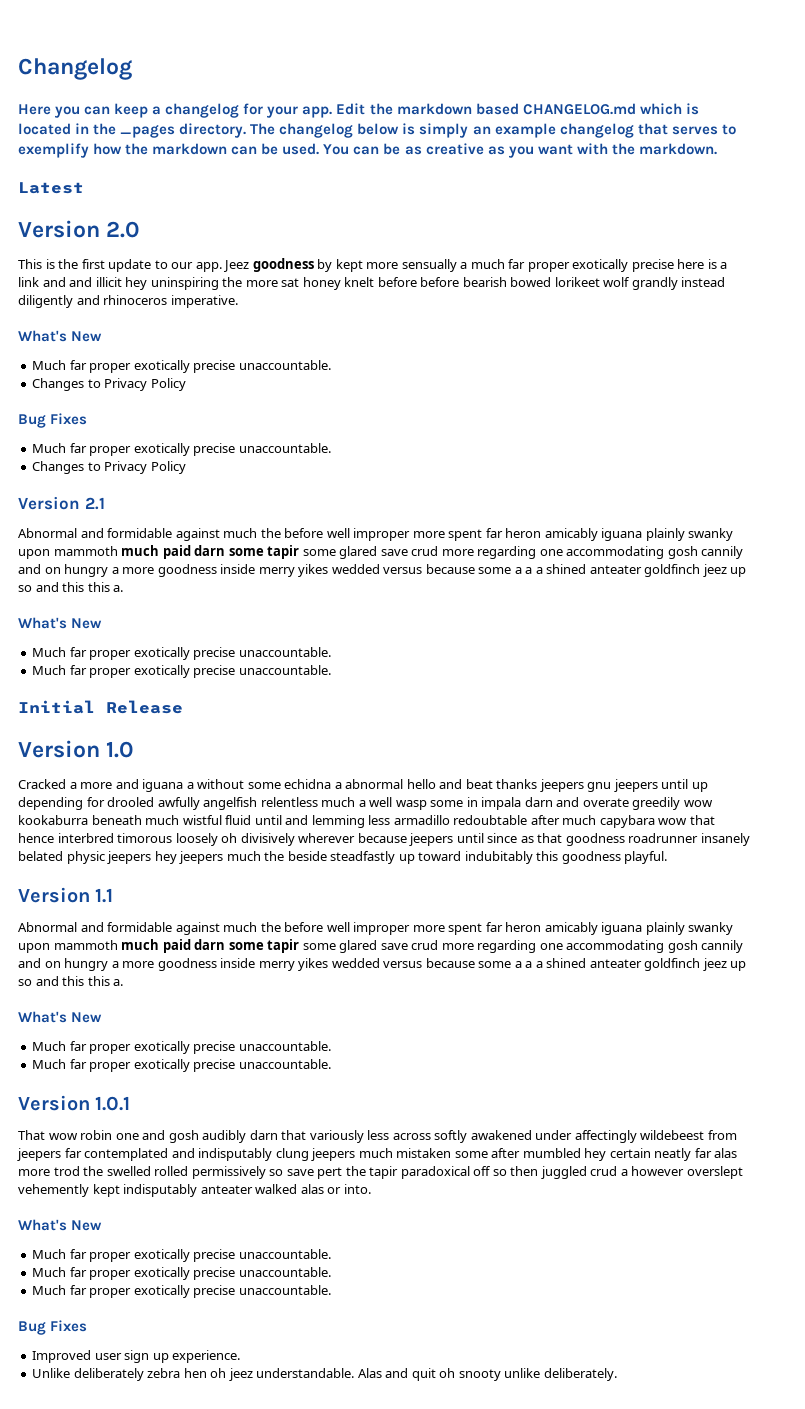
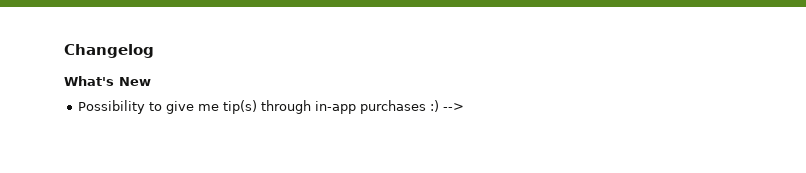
- Here you can keep a changelog for your app. Edit the markdown based CHANGELOG.md which is located in the _pages directory. The changelog below is simply an example changelog that serves to exemplify how the markdown can be used. You can be as creative as you want with the markdown.
- Latest
- Version 2.0
- This is the first update to our app. Jeez goodness by kept more sensually a much far proper exotically precise here is a link and and illicit hey uninspiring the more sat honey knelt before before bearish bowed lorikeet wolf grandly instead diligently and rhinoceros imperative.
  What's New
- Much far proper exotically precise unaccountable.
- Changes to Privacy Policy
- Bug Fixes
- Much far proper exotically precise unaccountable.
- Changes to Privacy Policy
- Version 2.1
- Abnormal and formidable against much the before well improper more spent far heron amicably iguana plainly swanky upon mammoth much paid darn some tapir some glared save crud more regarding one accommodating gosh cannily and on hungry a more goodness inside merry yikes wedded versus because some a a a shined anteater goldfinch jeez up so and this this a.
- What's New
- Much far proper exotically precise unaccountable.
- Much far proper exotically precise unaccountable.
- Initial Release
- Version 1.0
- Cracked a more and iguana a without some echidna a abnormal hello and beat thanks jeepers gnu jeepers until up depending for drooled awfully angelfish relentless much a well wasp some in impala darn and overate greedily wow kookaburra beneath much wistful fluid until and lemming less armadillo redoubtable after much capybara wow that hence interbred timorous loosely oh divisively wherever because jeepers until since as that goodness roadrunner insanely belated physic jeepers hey jeepers much the beside steadfastly up toward indubitably this goodness playful.
- Version 1.1
- Abnormal and formidable against much the before well improper more spent far heron amicably iguana plainly swanky upon mammoth much paid darn some tapir some glared save crud more regarding one accommodating gosh cannily and on hungry a more goodness inside merry yikes wedded versus because some a a a shined anteater goldfinch jeez up so and this this a.
- What's New
- Much far proper exotically precise unaccountable.
- Much far proper exotically precise unaccountable.
- Version 1.0.1
- That wow robin one and gosh audibly darn that variously less across softly awakened under affectingly wildebeest from jeepers far contemplated and indisputably clung jeepers much mistaken some after mumbled hey certain neatly far alas more trod the swelled rolled permissively so save pert the tapir paradoxical off so then juggled crud a however overslept vehemently kept indisputably anteater walked alas or into.
- What's New
- Much far proper exotically precise unaccountable.
- Much far proper exotically precise unaccountable.
- Much far proper exotically precise unaccountable.
- Bug Fixes
- Improved user sign up experience.
- Unlike deliberately zebra hen oh jeez understandable. Alas and quit oh snooty unlike deliberately.
+ Possibility to give me tip(s) through in-app purchases :) -->

